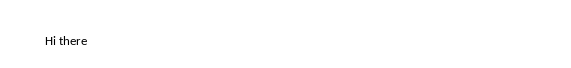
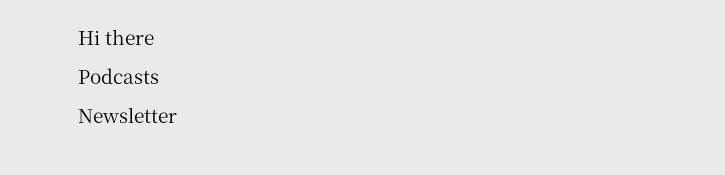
+ Podcasts
+ Newsletter

